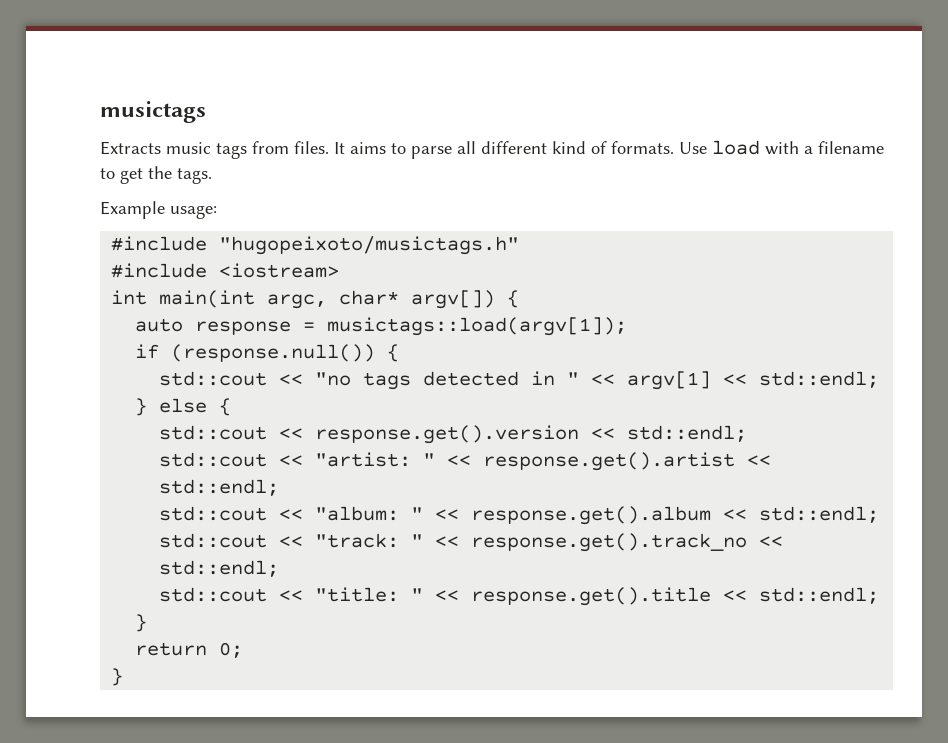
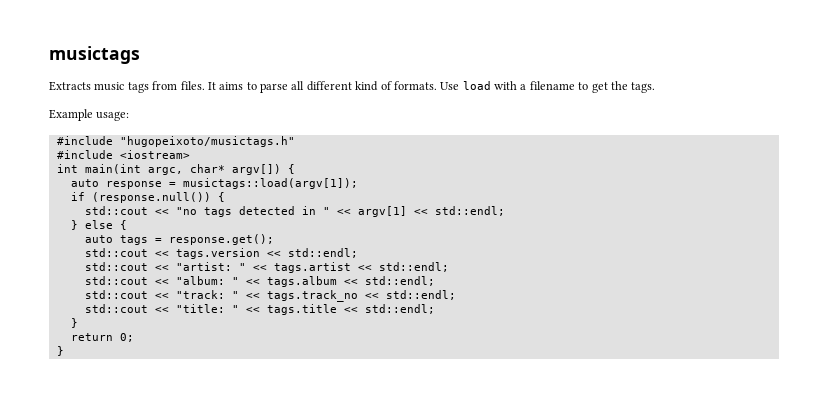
- std::cout << response.get().version << std::endl;
+ auto tags = response.get();
+ std::cout << tags.version << std::endl;
- std::cout << "artist: " << response.get().artist << std::endl;
+ std::cout << "artist: " << tags.artist << std::endl;
- std::cout << "album: " << response.get().album << std::endl;
+ std::cout << "album: " << tags.album << std::endl;
- std::cout << "track: " << response.get().track_no << std::endl;
+ std::cout << "track: " << tags.track_no << std::endl;
- std::cout << "title: " << response.get().title << std::endl;
+ std::cout << "title: " << tags.title << std::endl;

